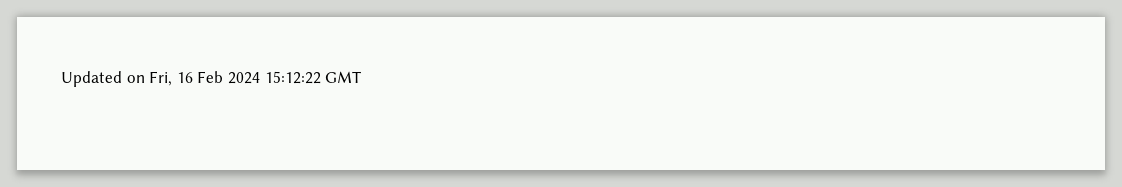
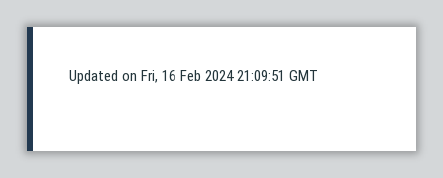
- Updated on Fri, 16 Feb 2024 15:12:22 GMT
+ Updated on Fri, 16 Feb 2024 21:09:51 GMT

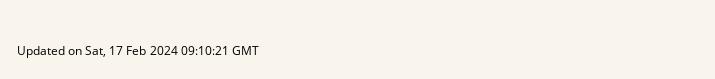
- Updated on Fri, 16 Feb 2024 21:09:51 GMT
+ Updated on Sat, 17 Feb 2024 09:10:21 GMT

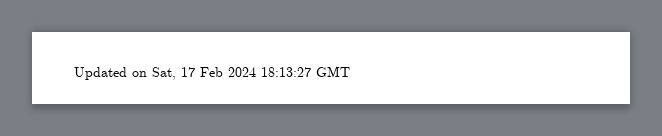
- Updated on Sat, 17 Feb 2024 09:10:21 GMT
+ Updated on Sat, 17 Feb 2024 18:13:27 GMT

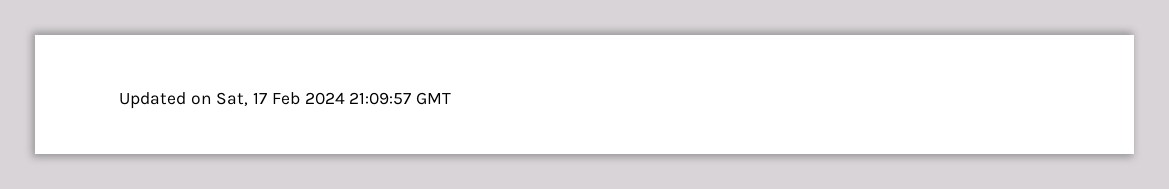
- Updated on Sat, 17 Feb 2024 18:13:27 GMT
+ Updated on Sat, 17 Feb 2024 21:09:57 GMT

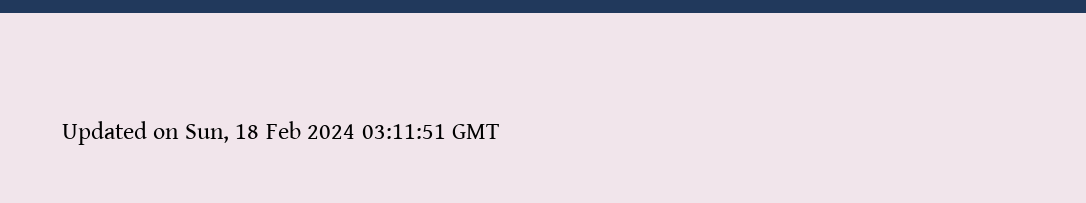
- Updated on Sat, 17 Feb 2024 21:09:57 GMT
+ Updated on Sun, 18 Feb 2024 03:11:51 GMT

